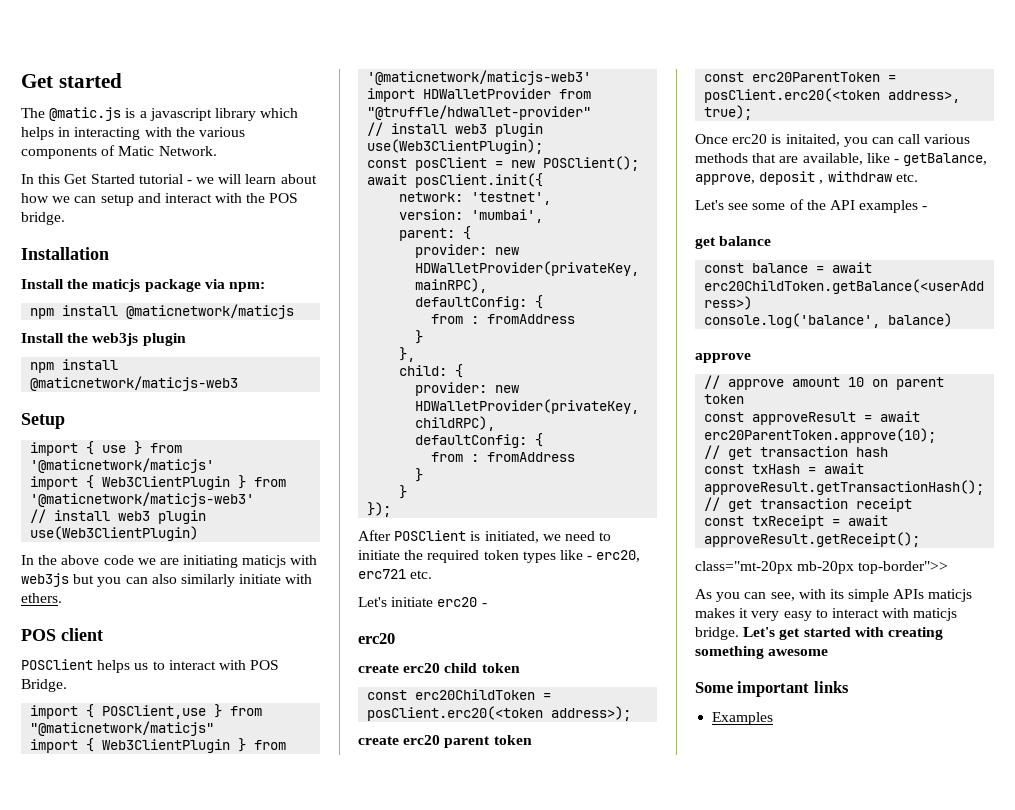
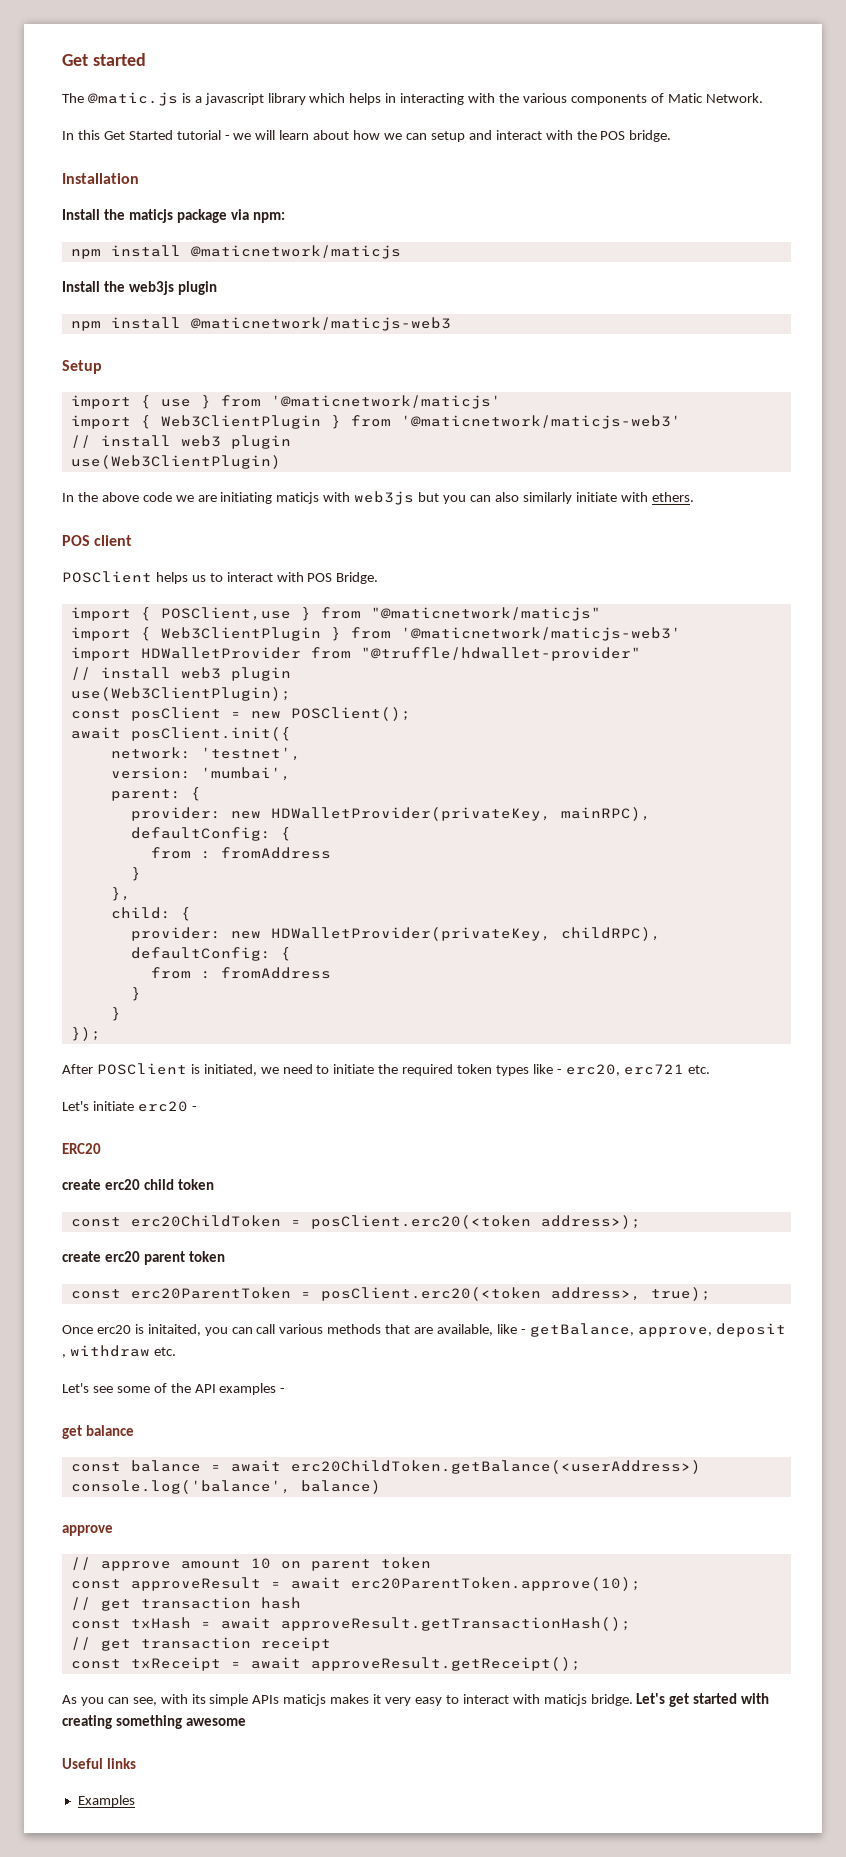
  Let's initiate erc20 -
- erc20
+ ERC20
- class="mt-20px mb-20px top-border">>
- Some important links
+ Useful links

